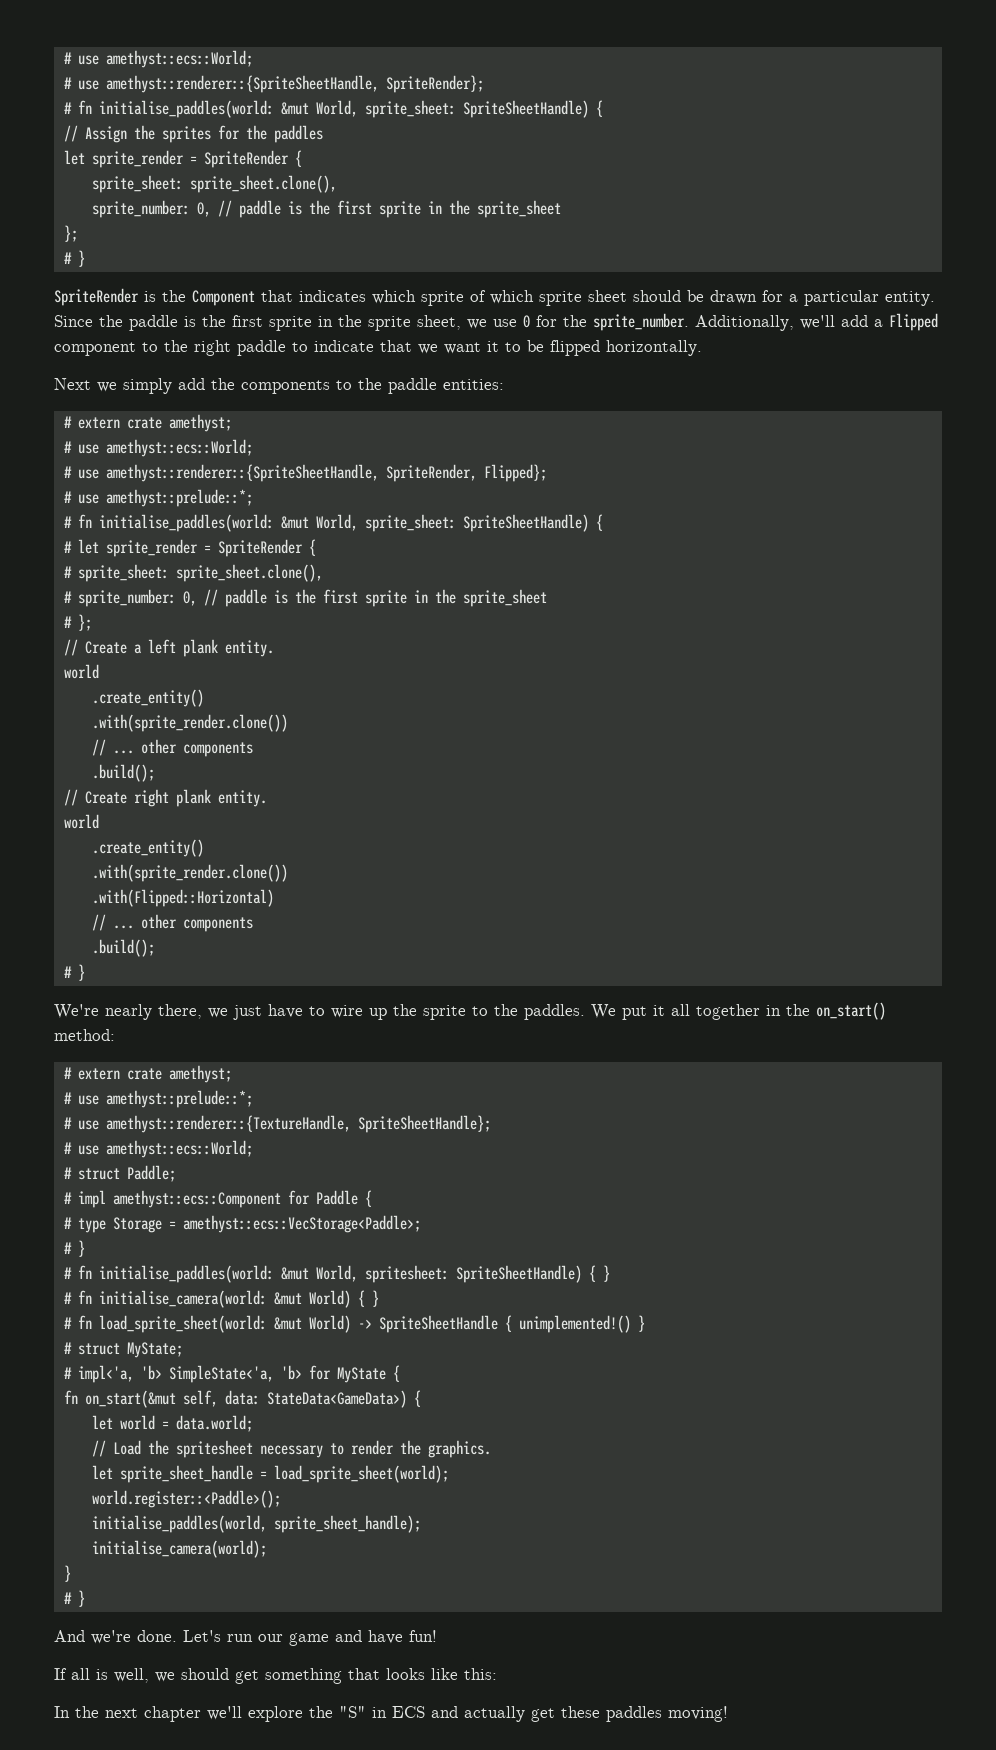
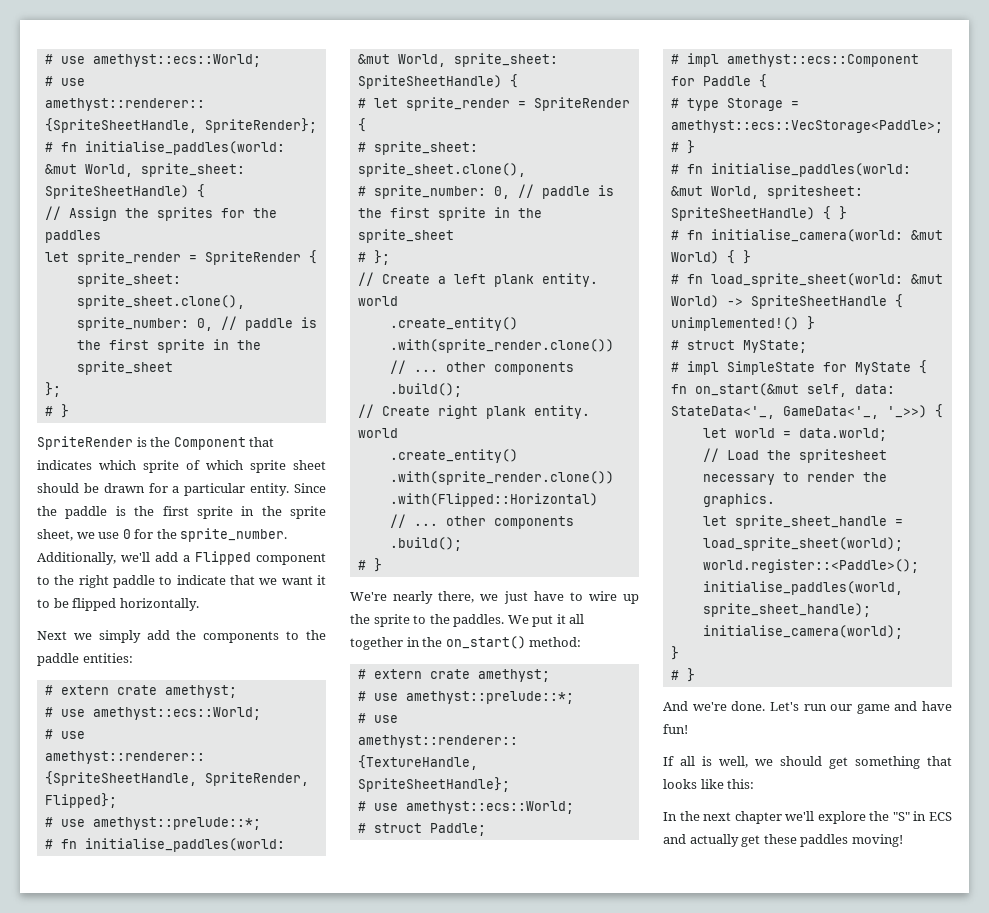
- # impl<'a, 'b> SimpleState<'a, 'b> for MyState {
+ # impl SimpleState for MyState {
- fn on_start(&mut self, data: StateData<GameData>) {
+ fn on_start(&mut self, data: StateData<'_, GameData<'_, '_>>) {

